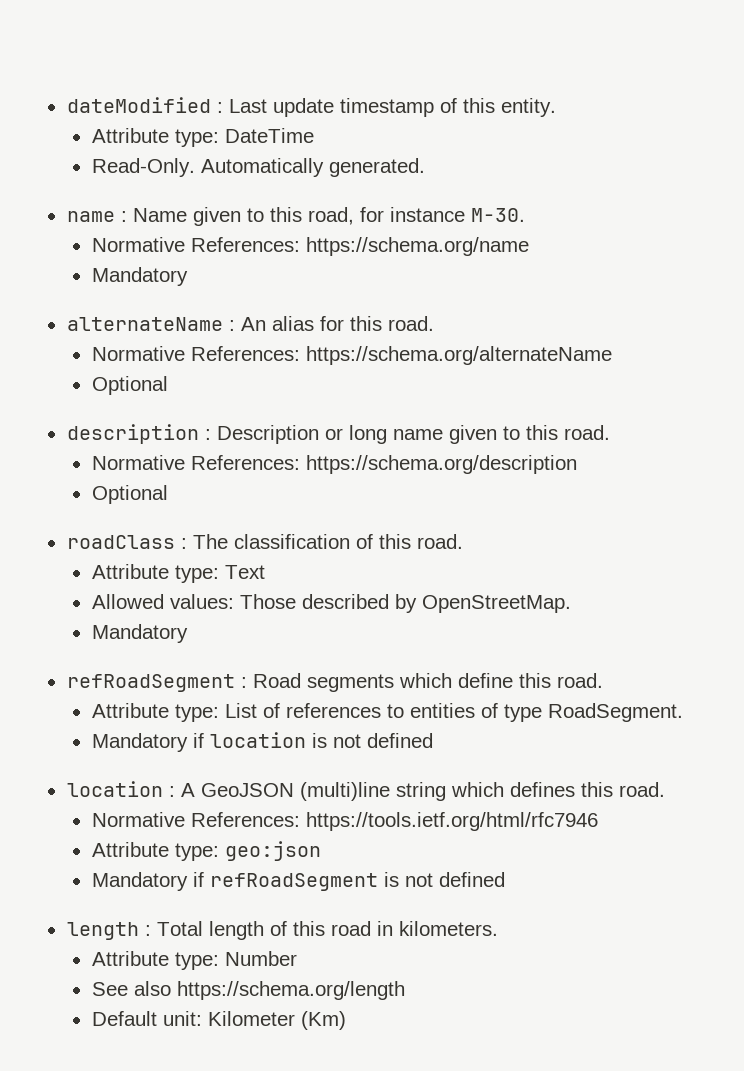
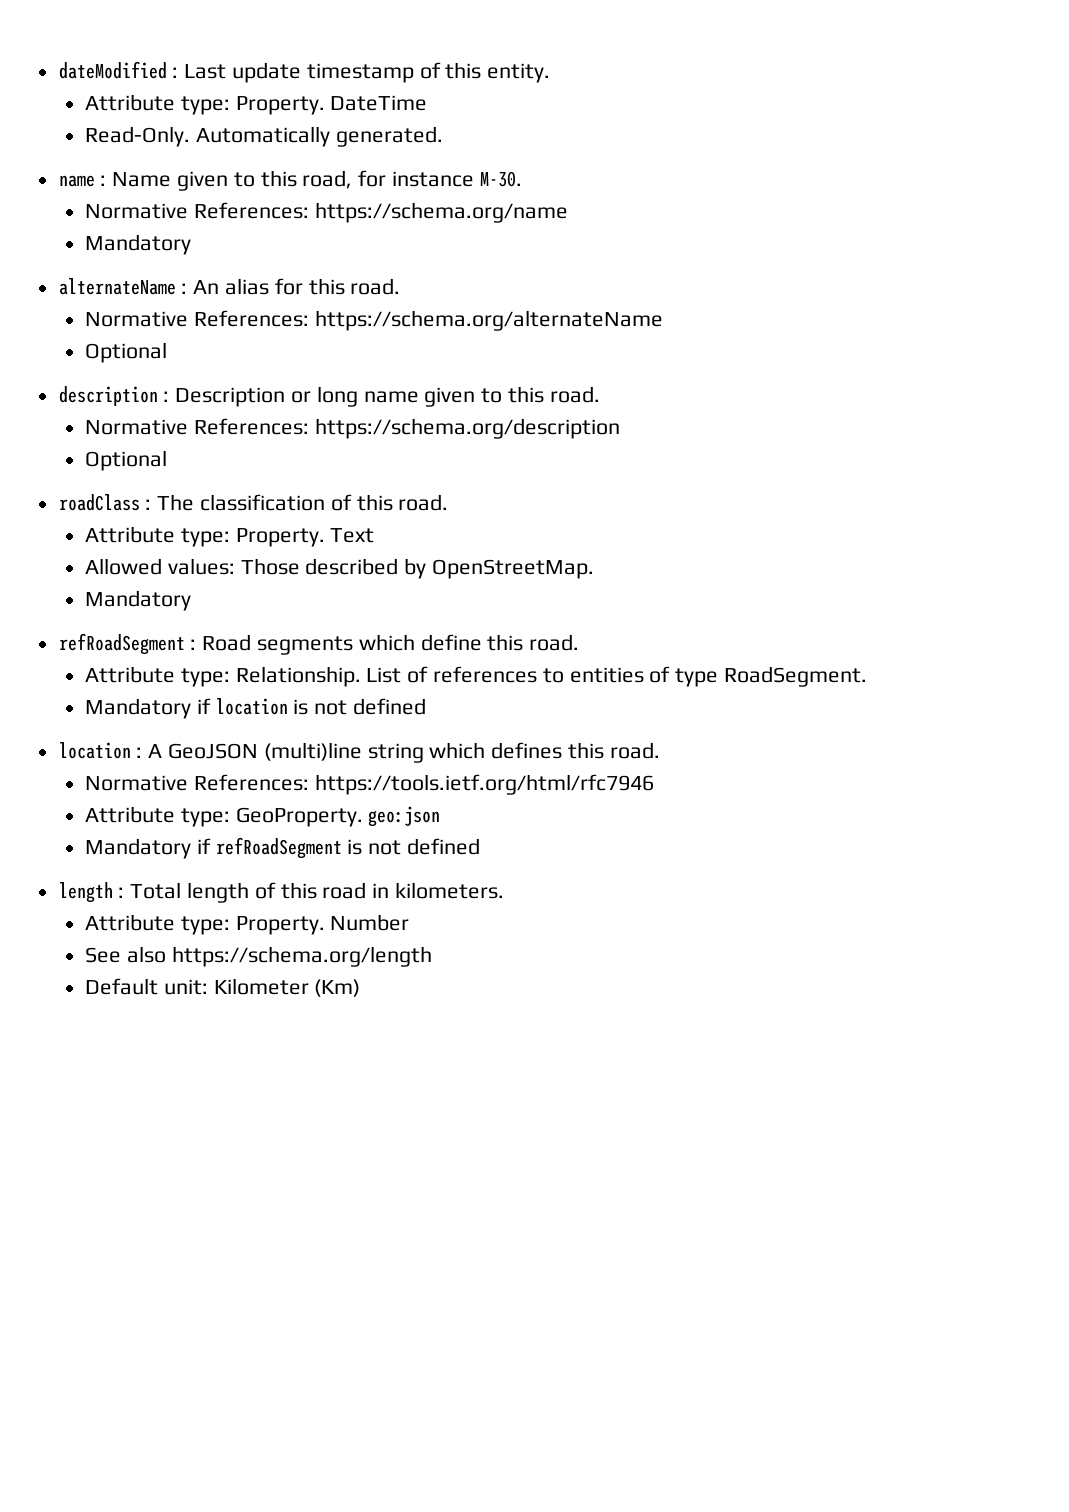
- Attribute type: DateTime
+ Attribute type: Property. DateTime
- Attribute type: Text
+ Attribute type: Property. Text
- Attribute type: List of references to entities of type RoadSegment.
+ Attribute type: Relationship. List of references to entities of type RoadSegment.
- Attribute type: geo:json
+ Attribute type: GeoProperty. geo:json
- Attribute type: Number
+ Attribute type: Property. Number

